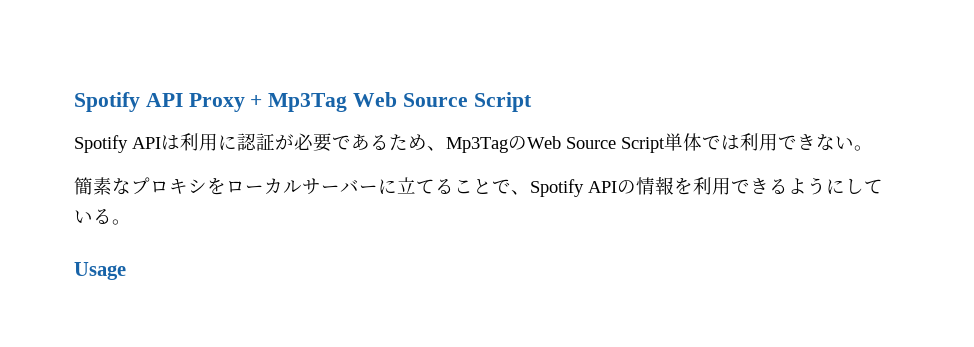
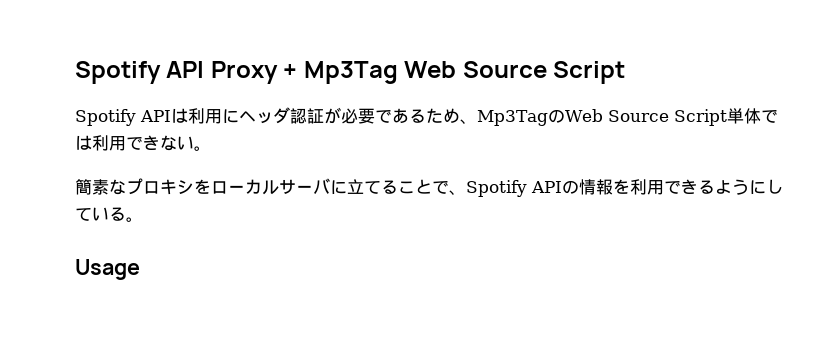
- Spotify APIは利用に認証が必要であるため、Mp3TagのWeb Source Script単体では利用できない。
+ Spotify APIは利用にヘッダ認証が必要であるため、Mp3TagのWeb Source Script単体では利用できない。
- 簡素なプロキシをローカルサーバーに立てることで、Spotify APIの情報を利用できるようにしている。
+ 簡素なプロキシをローカルサーバに立てることで、Spotify APIの情報を利用できるようにしている。

